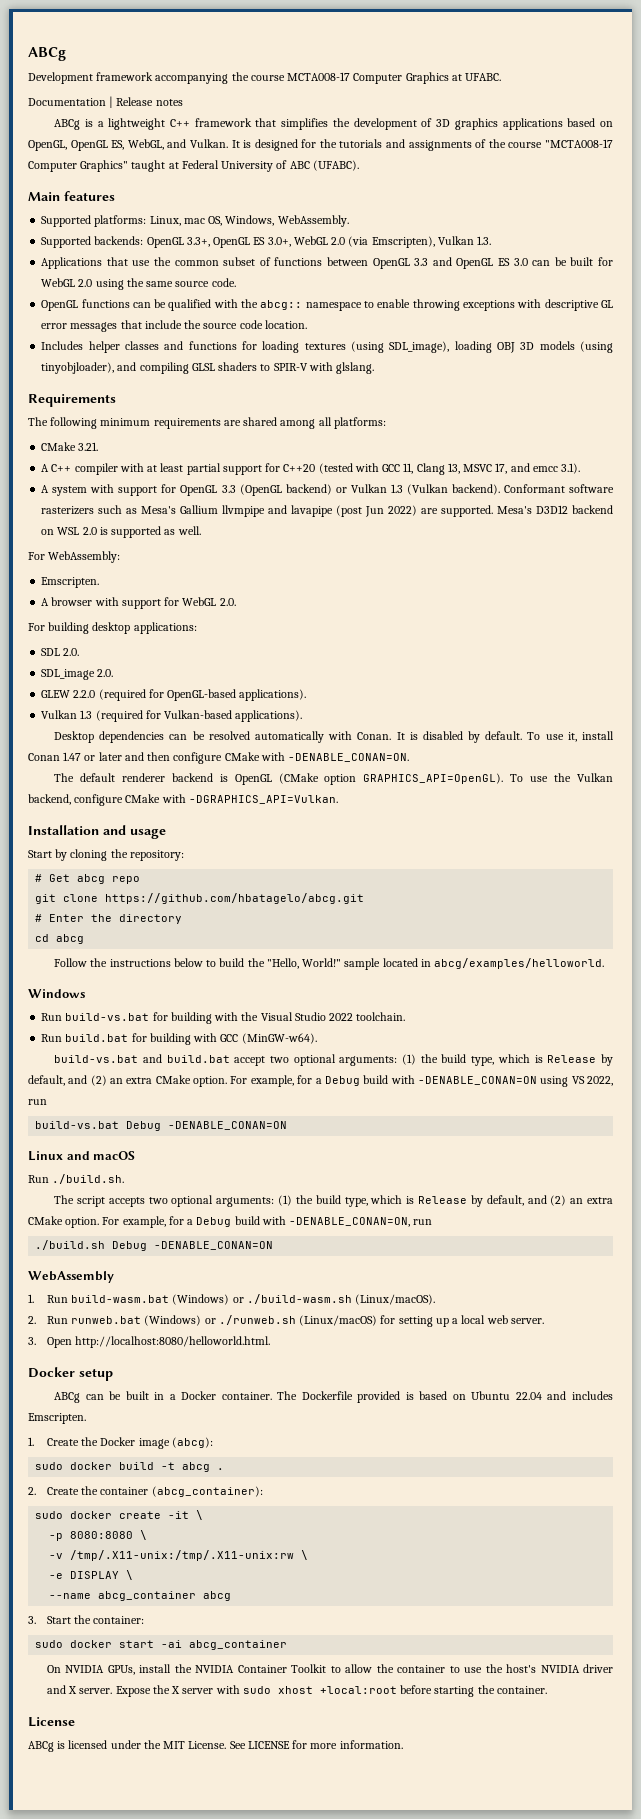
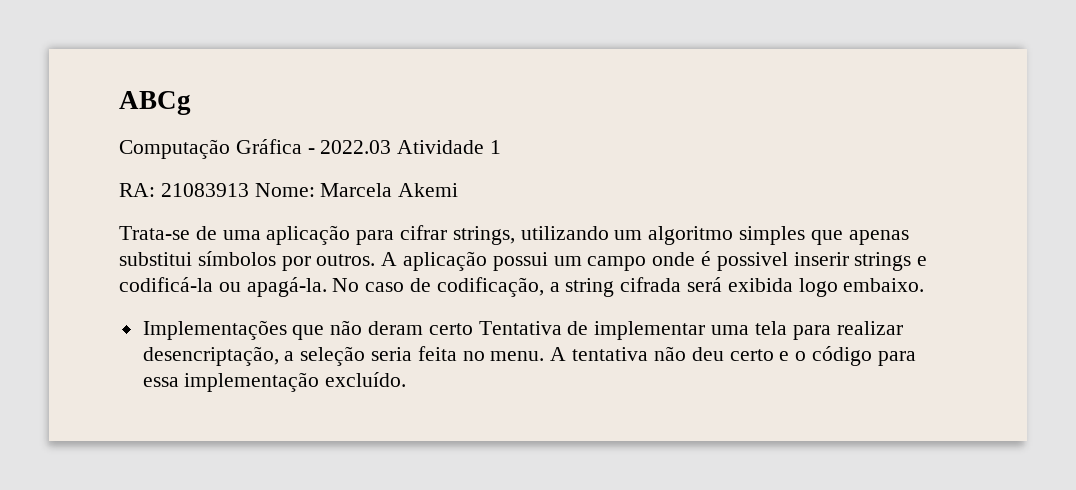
- Development framework accompanying the course MCTA008-17 Computer Graphics at UFABC.
- Documentation | Release notes
- ABCg is a lightweight C++ framework that simplifies the development of 3D graphics applications based on OpenGL, OpenGL ES, WebGL, and Vulkan. It is designed for the tutorials and assignments of the course "MCTA008-17 Computer Graphics" taught at Federal University of ABC (UFABC).
- Main features
- Supported platforms: Linux, mac OS, Windows, WebAssembly.
- Supported backends: OpenGL 3.3+, OpenGL ES 3.0+, WebGL 2.0 (via Emscripten), Vulkan 1.3.
- Applications that use the common subset of functions between OpenGL 3.3 and OpenGL ES 3.0 can be built for WebGL 2.0 using the same source code.
- OpenGL functions can be qualified with the abcg:: namespace to enable throwing exceptions with descriptive GL error messages that include the source code location.
- Includes helper classes and functions for loading textures (using SDL_image), loading OBJ 3D models (using tinyobjloader), and compiling GLSL shaders to SPIR-V with glslang.
- Requirements
- The following minimum requirements are shared among all platforms:
- CMake 3.21.
- A C++ compiler with at least partial support for C++20 (tested with GCC 11, Clang 13, MSVC 17, and emcc 3.1).
- A system with support for OpenGL 3.3 (OpenGL backend) or Vulkan 1.3 (Vulkan backend). Conformant software rasterizers such as Mesa's Gallium llvmpipe and lavapipe (post Jun 2022) are supported. Mesa's D3D12 backend on WSL 2.0 is supported as well.
- For WebAssembly:
- Emscripten.
- A browser with support for WebGL 2.0.
- For building desktop applications:
- SDL 2.0.
- SDL_image 2.0.
- GLEW 2.2.0 (required for OpenGL-based applications).
- Vulkan 1.3 (required for Vulkan-based applications).
- Desktop dependencies can be resolved automatically with Conan. It is disabled by default. To use it, install Conan 1.47 or later and then configure CMake with -DENABLE_CONAN=ON.
- The default renderer backend is OpenGL (CMake option GRAPHICS_API=OpenGL). To use the Vulkan backend, configure CMake with -DGRAPHICS_API=Vulkan.
- Installation and usage
- Start by cloning the repository:
- # Get abcg repo
- git clone https://github.com/hbatagelo/abcg.git
- # Enter the directory
- cd abcg
- Follow the instructions below to build the "Hello, World!" sample located in abcg/examples/helloworld.
- Windows
- Run build-vs.bat for building with the Visual Studio 2022 toolchain.
- Run build.bat for building with GCC (MinGW-w64).
- build-vs.bat and build.bat accept two optional arguments: (1) the build type, which is Release by default, and (2) an extra CMake option. For example, for a Debug build with -DENABLE_CONAN=ON using VS 2022, run
- build-vs.bat Debug -DENABLE_CONAN=ON
- Linux and macOS
- Run ./build.sh.
- The script accepts two optional arguments: (1) the build type, which is Release by default, and (2) an extra CMake option. For example, for a Debug build with -DENABLE_CONAN=ON, run
- ./build.sh Debug -DENABLE_CONAN=ON
- WebAssembly
- 1. Run build-wasm.bat (Windows) or ./build-wasm.sh (Linux/macOS).
- 2. Run runweb.bat (Windows) or ./runweb.sh (Linux/macOS) for setting up a local web server.
- 3. Open http://localhost:8080/helloworld.html.
- Docker setup
- ABCg can be built in a Docker container. The Dockerfile provided is based on Ubuntu 22.04 and includes Emscripten.
- 1. Create the Docker image (abcg):
- sudo docker build -t abcg .
- 2. Create the container (abcg_container):
- sudo docker create -it \
- -p 8080:8080 \
- -v /tmp/.X11-unix:/tmp/.X11-unix:rw \
- -e DISPLAY \
- --name abcg_container abcg
- 3. Start the container:
- sudo docker start -ai abcg_container
- On NVIDIA GPUs, install the NVIDIA Container Toolkit to allow the container to use the host's NVIDIA driver and X server. Expose the X server with sudo xhost +local:root before starting the container.
- License
- ABCg is licensed under the MIT License. See LICENSE for more information.
+ Computação Gráfica - 2022.03 Atividade 1
+ RA: 21083913 Nome: Marcela Akemi
+ Trata-se de uma aplicação para cifrar strings, utilizando um algoritmo simples que apenas substitui símbolos por outros. A aplicação possui um campo onde é possivel inserir strings e codificá-la ou apagá-la. No caso de codificação, a string cifrada será exibida logo embaixo.
+ Implementações que não deram certo Tentativa de implementar uma tela para realizar desencriptação, a seleção seria feita no menu. A tentativa não deu certo e o código para essa implementação excluído.

